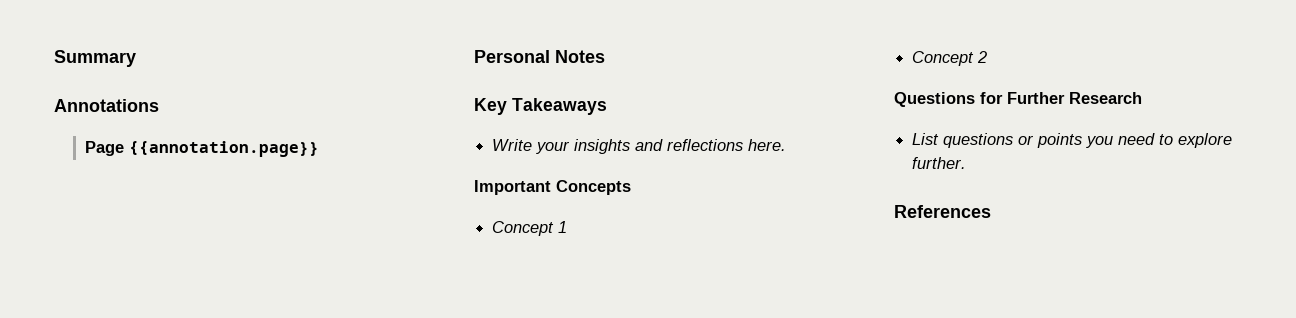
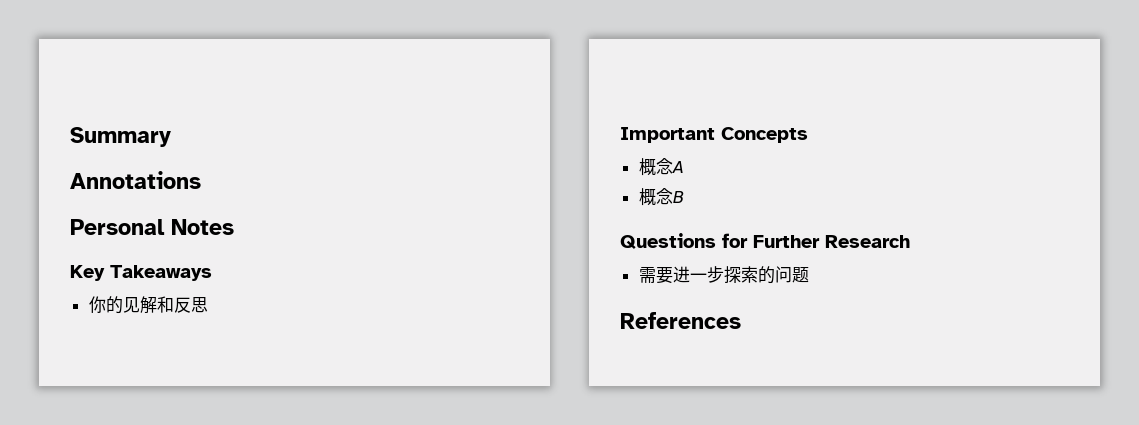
- Page {{annotation.page}}
- Write your insights and reflections here.
+ 你的见解和反思
  Important Concepts
- Concept 1
- Concept 2
+ 概念A
+ 概念B
  Questions for Further Research
- List questions or points you need to explore further.
+ 需要进一步探索的问题

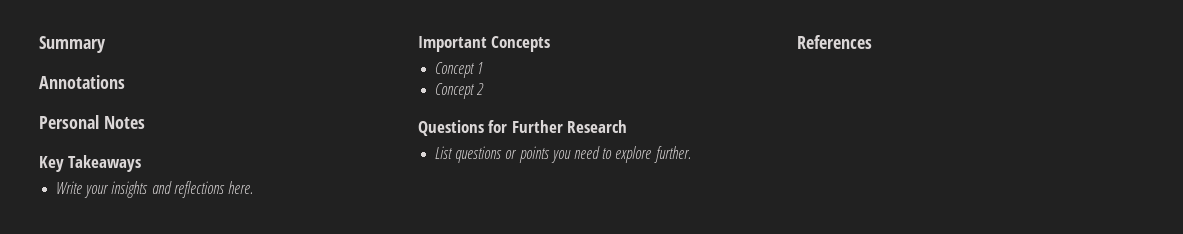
- 你的见解和反思
+ Write your insights and reflections here.
  Important Concepts
- 概念A
- 概念B
+ Concept 1
+ Concept 2
  Questions for Further Research
- 需要进一步探索的问题
+ List questions or points you need to explore further.

